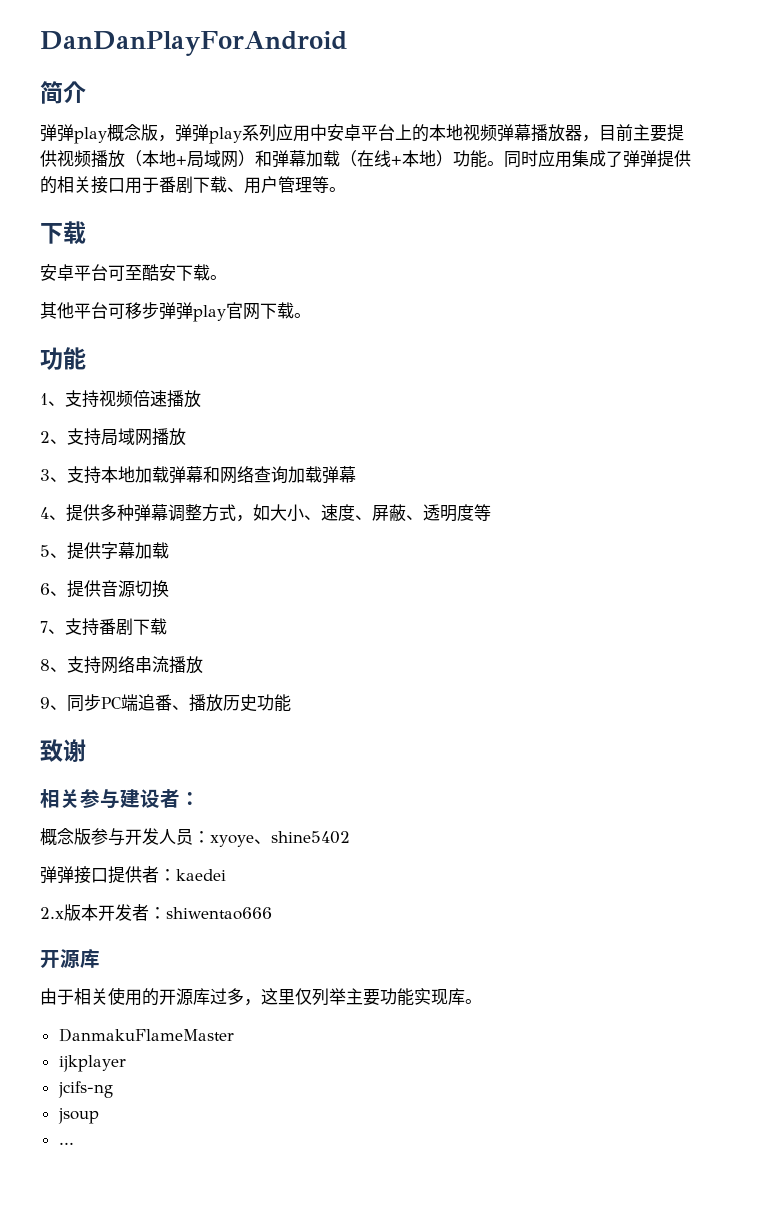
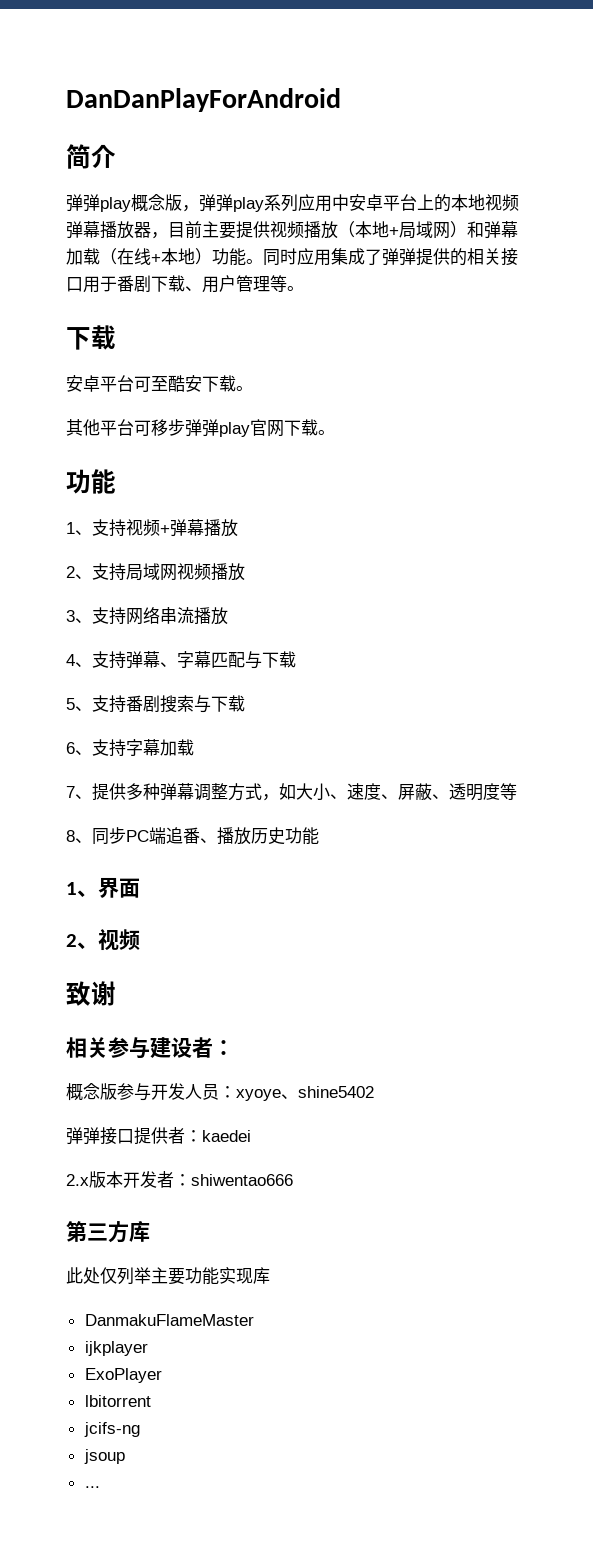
- 1、支持视频倍速播放
+ 1、支持视频+弹幕播放
- 2、支持局域网播放
+ 2、支持局域网视频播放
- 3、支持本地加载弹幕和网络查询加载弹幕
- 4、提供多种弹幕调整方式，如大小、速度、屏蔽、透明度等
+ 3、支持网络串流播放
+ 4、支持弹幕、字幕匹配与下载
+ 5、支持番剧搜索与下载
+ 6、支持字幕加载
+ 7、提供多种弹幕调整方式，如大小、速度、屏蔽、透明度等
- 5、提供字幕加载
- 6、提供音源切换
- 7、支持番剧下载
- 8、支持网络串流播放
- 9、同步PC端追番、播放历史功能
+ 8、同步PC端追番、播放历史功能
+ 1、界面
+ 2、视频
  2.x版本开发者：shiwentao666
- 开源库
- 由于相关使用的开源库过多，这里仅列举主要功能实现库。
+ 第三方库
+ 此处仅列举主要功能实现库
+ ExoPlayer
+ lbitorrent

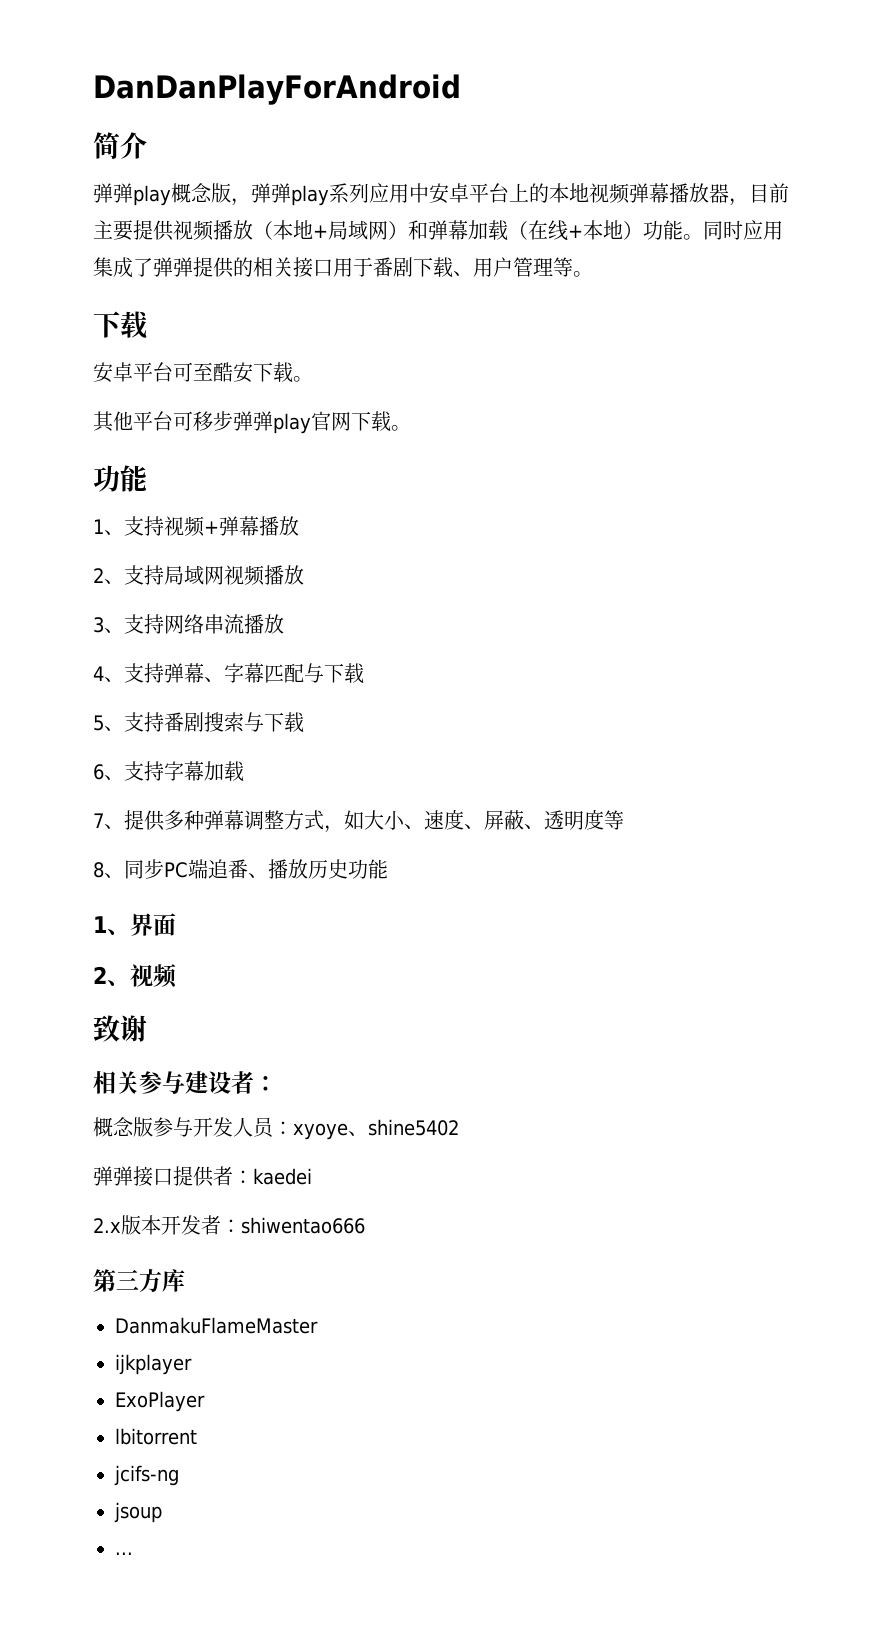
- 此处仅列举主要功能实现库

